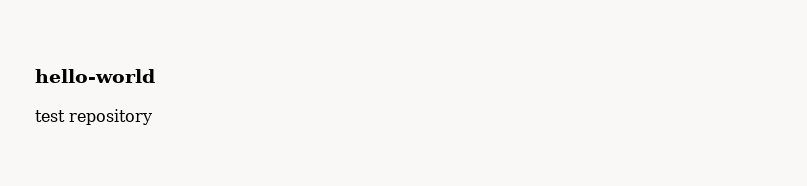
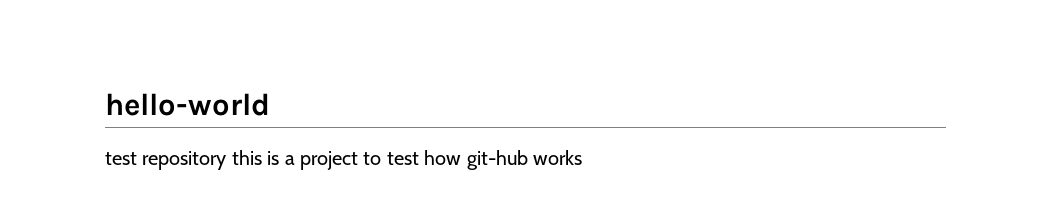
- test repository
+ test repository this is a project to test how git-hub works

